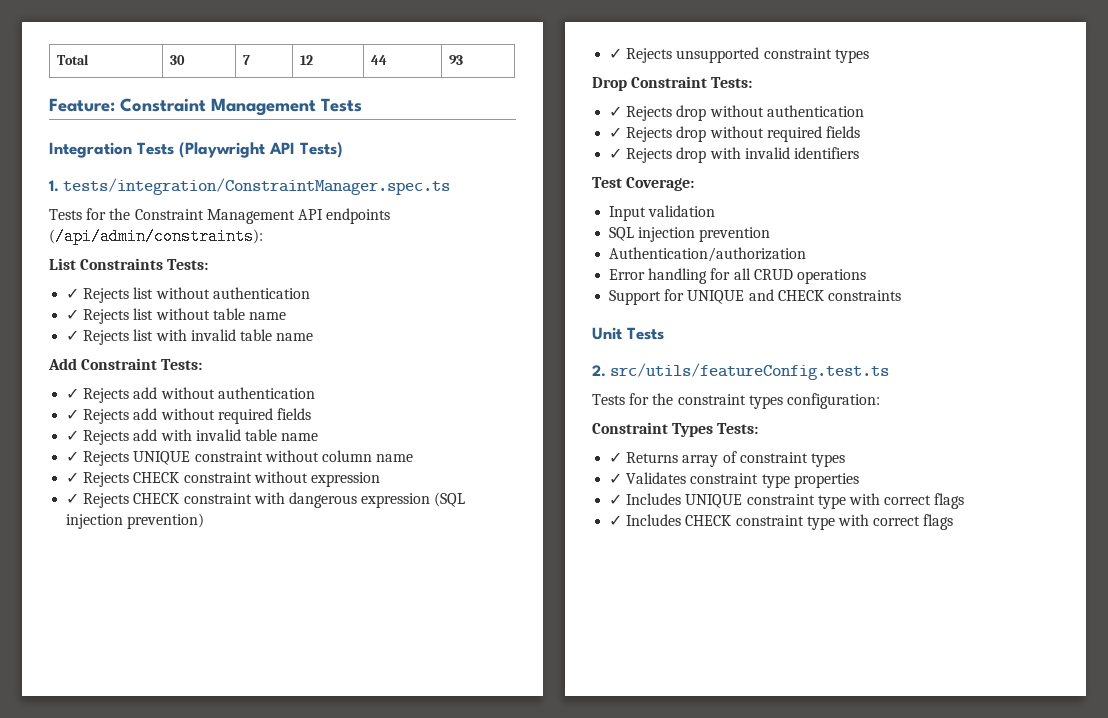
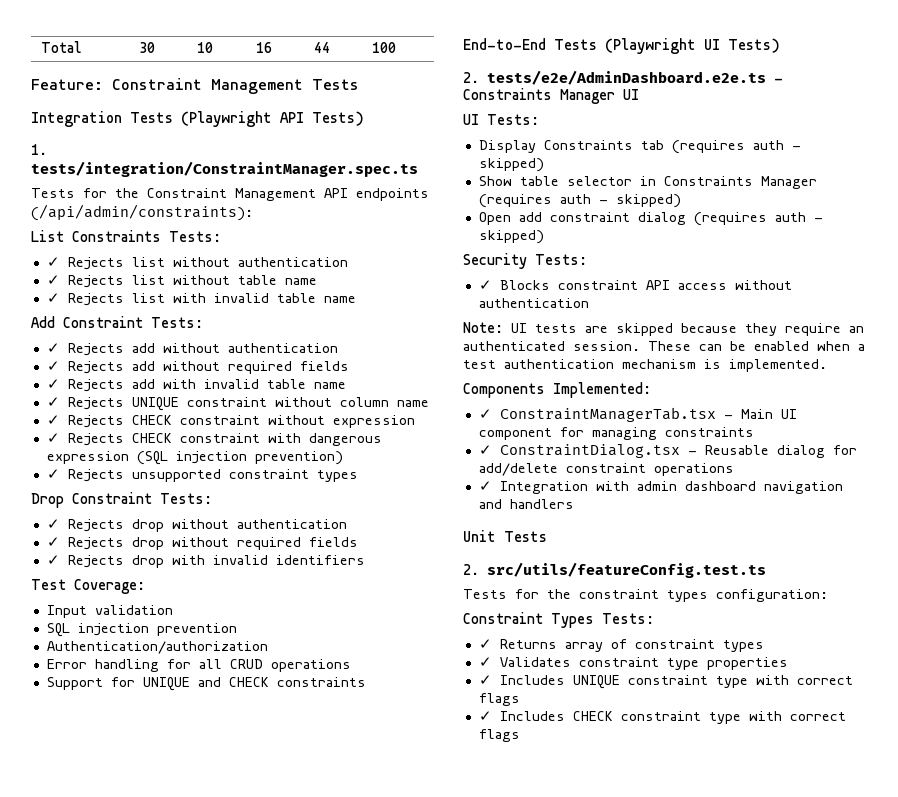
- Total | 30 | 7 | 12 | 44 | 93
+ Total | 30 | 10 | 16 | 44 | 100
+ End-to-End Tests (Playwright UI Tests)
+ 2. tests/e2e/AdminDashboard.e2e.ts - Constraints Manager UI
+ UI Tests:
+ Display Constraints tab (requires auth - skipped)
+ Show table selector in Constraints Manager (requires auth - skipped)
+ Open add constraint dialog (requires auth - skipped)
+ Security Tests:
+ ✓ Blocks constraint API access without authentication
+ Note: UI tests are skipped because they require an authenticated session. These can be enabled when a test authentication mechanism is implemented.
+ Components Implemented:
+ ✓ ConstraintManagerTab.tsx - Main UI component for managing constraints
+ ✓ ConstraintDialog.tsx - Reusable dialog for add/delete constraint operations
+ ✓ Integration with admin dashboard navigation and handlers

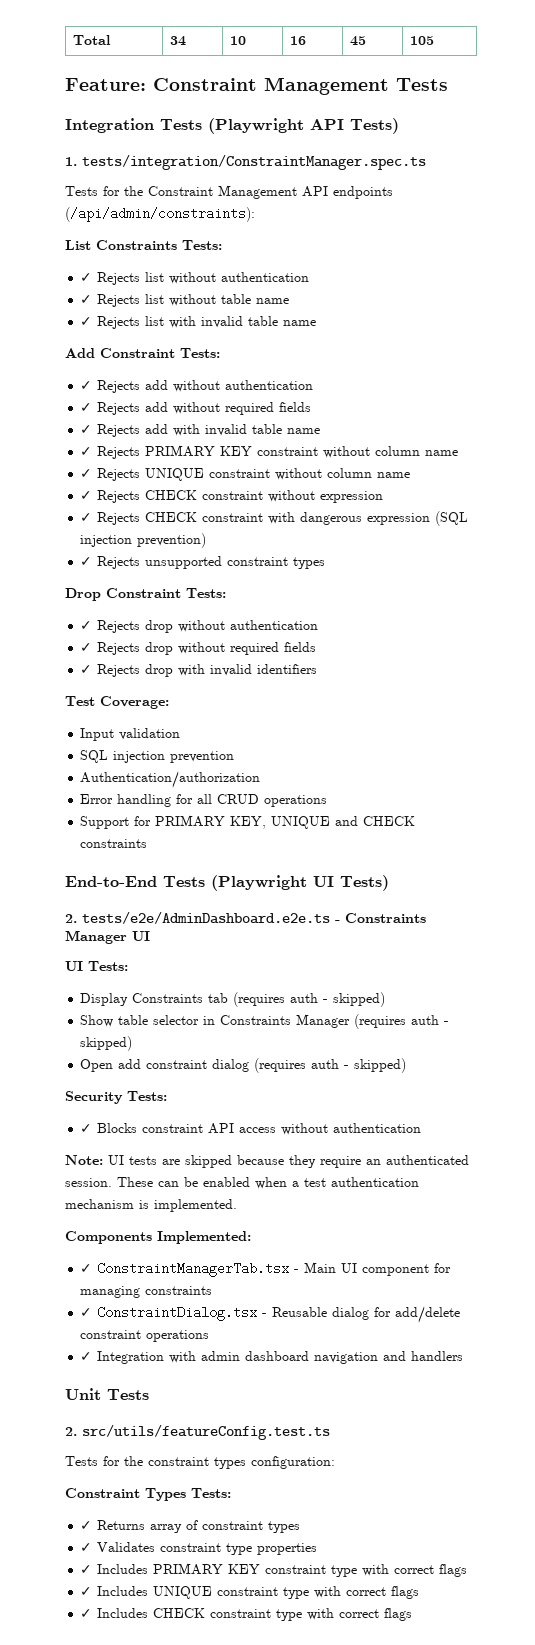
- Total | 30 | 10 | 16 | 44 | 100
+ Total | 34 | 10 | 16 | 45 | 105
+ ✓ Rejects PRIMARY KEY constraint without column name
- Support for UNIQUE and CHECK constraints
+ Support for PRIMARY KEY, UNIQUE and CHECK constraints
+ ✓ Includes PRIMARY KEY constraint type with correct flags

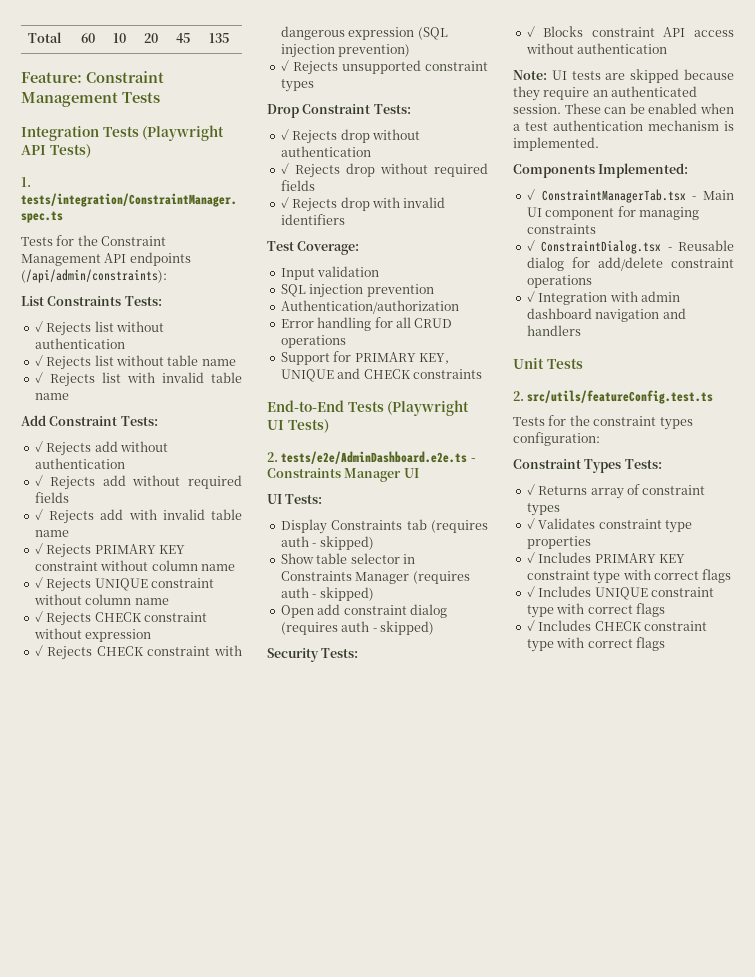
- Total | 34 | 10 | 16 | 45 | 105
+ Total | 60 | 10 | 20 | 45 | 135

